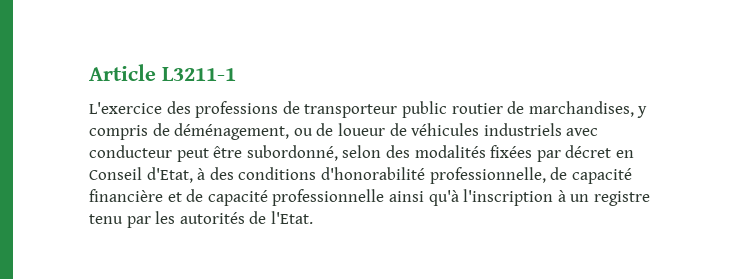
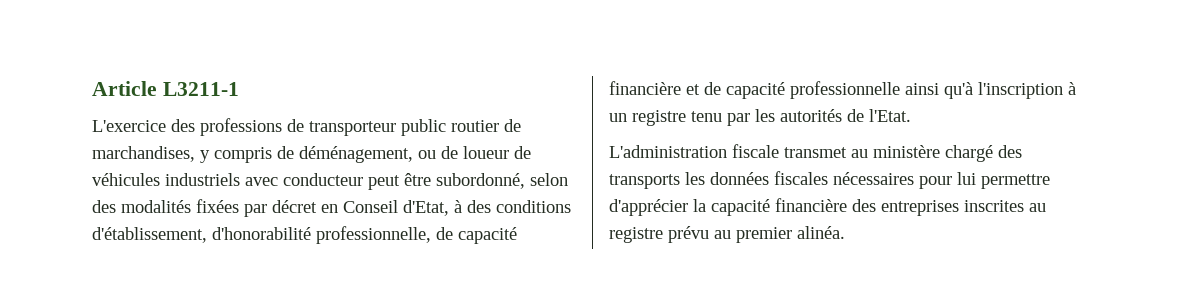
- L'exercice des professions de transporteur public routier de marchandises, y compris de déménagement, ou de loueur de véhicules industriels avec conducteur peut être subordonné, selon des modalités fixées par décret en Conseil d'Etat, à des conditions d'honorabilité professionnelle, de capacité financière et de capacité professionnelle ainsi qu'à l'inscription à un registre tenu par les autorités de l'Etat.
+ L'exercice des professions de transporteur public routier de marchandises, y compris de déménagement, ou de loueur de véhicules industriels avec conducteur peut être subordonné, selon des modalités fixées par décret en Conseil d'Etat, à des conditions d'établissement, d'honorabilité professionnelle, de capacité financière et de capacité professionnelle ainsi qu'à l'inscription à un registre tenu par les autorités de l'Etat.
+ L'administration fiscale transmet au ministère chargé des transports les données fiscales nécessaires pour lui permettre d'apprécier la capacité financière des entreprises inscrites au registre prévu au premier alinéa.

